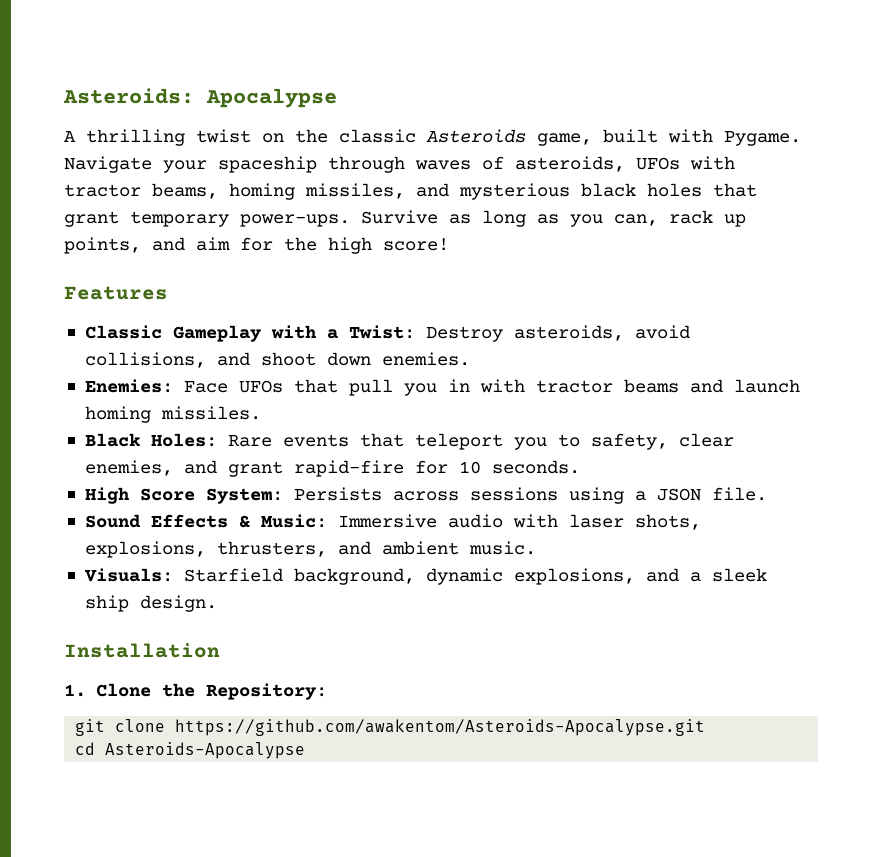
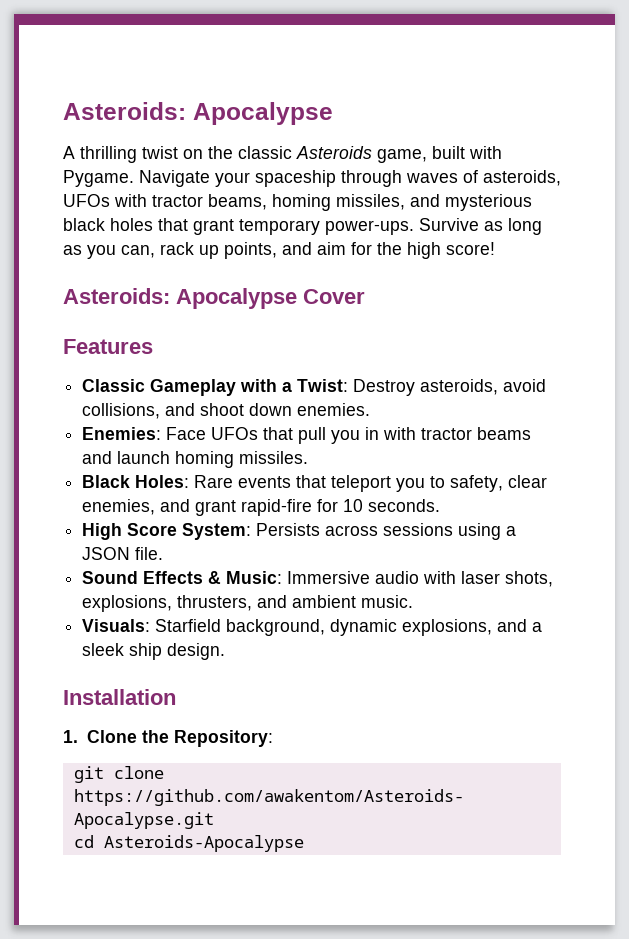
+ Asteroids: Apocalypse Cover

